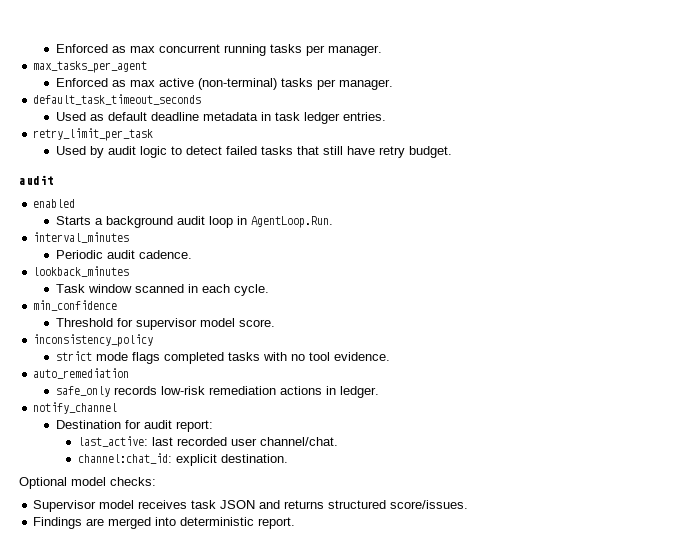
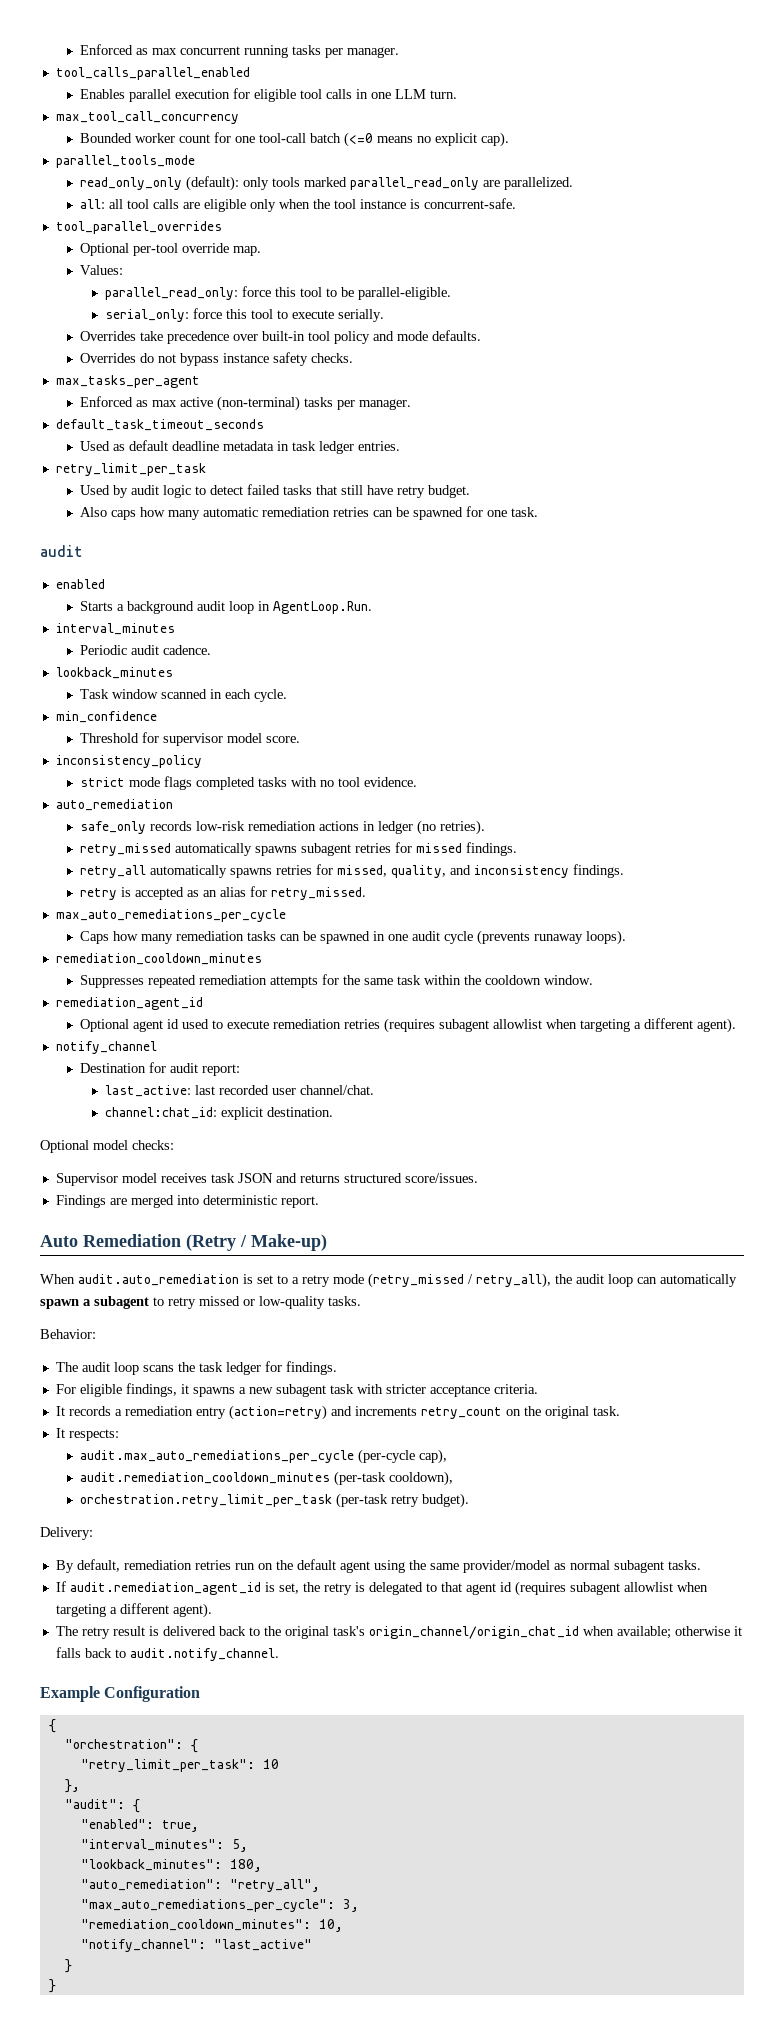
+ tool_calls_parallel_enabled
+ Enables parallel execution for eligible tool calls in one LLM turn.
+ max_tool_call_concurrency
+ Bounded worker count for one tool-call batch (<=0 means no explicit cap).
+ parallel_tools_mode
+ read_only_only (default): only tools marked parallel_read_only are parallelized.
+ all: all tool calls are eligible only when the tool instance is concurrent-safe.
+ tool_parallel_overrides
+ Optional per-tool override map.
+ Values:
+ parallel_read_only: force this tool to be parallel-eligible.
+ serial_only: force this tool to execute serially.
+ Overrides take precedence over built-in tool policy and mode defaults.
+ Overrides do not bypass instance safety checks.
+ Also caps how many automatic remediation retries can be spawned for one task.
- safe_only records low-risk remediation actions in ledger.
+ safe_only records low-risk remediation actions in ledger (no retries).
+ retry_missed automatically spawns subagent retries for missed findings.
+ retry_all automatically spawns retries for missed, quality, and inconsistency findings.
+ retry is accepted as an alias for retry_missed.
+ max_auto_remediations_per_cycle
+ Caps how many remediation tasks can be spawned in one audit cycle (prevents runaway loops).
+ remediation_cooldown_minutes
+ Suppresses repeated remediation attempts for the same task within the cooldown window.
+ remediation_agent_id
+ Optional agent id used to execute remediation retries (requires subagent allowlist when targeting a different agent).
+ Auto Remediation (Retry / Make-up)
+ When audit.auto_remediation is set to a retry mode (retry_missed / retry_all), the audit loop can automatically spawn a subagent to retry missed or low-quality tasks.
+ Behavior:
+ The audit loop scans the task ledger for findings.
+ For eligible findings, it spawns a new subagent task with stricter acceptance criteria.
+ It records a remediation entry (action=retry) and increments retry_count on the original task.
+ It respects:
+ audit.max_auto_remediations_per_cycle (per-cycle cap),
+ audit.remediation_cooldown_minutes (per-task cooldown),
+ orchestration.retry_limit_per_task (per-task retry budget).
+ Delivery:
+ By default, remediation retries run on the default agent using the same provider/model as normal subagent tasks.
+ If audit.remediation_agent_id is set, the retry is delegated to that agent id (requires subagent allowlist when targeting a different agent).
+ The retry result is delivered back to the original task's origin_channel/origin_chat_id when available; otherwise it falls back to audit.notify_channel.
+ Example Configuration
+ {
+ "orchestration": {
+ "retry_limit_per_task": 10
+ },
+ "audit": {
+ "enabled": true,
+ "interval_minutes": 5,
+ "lookback_minutes": 180,
+ "auto_remediation": "retry_all",
+ "max_auto_remediations_per_cycle": 3,
+ "remediation_cooldown_minutes": 10,
+ "notify_channel": "last_active"
+ }
+ }

